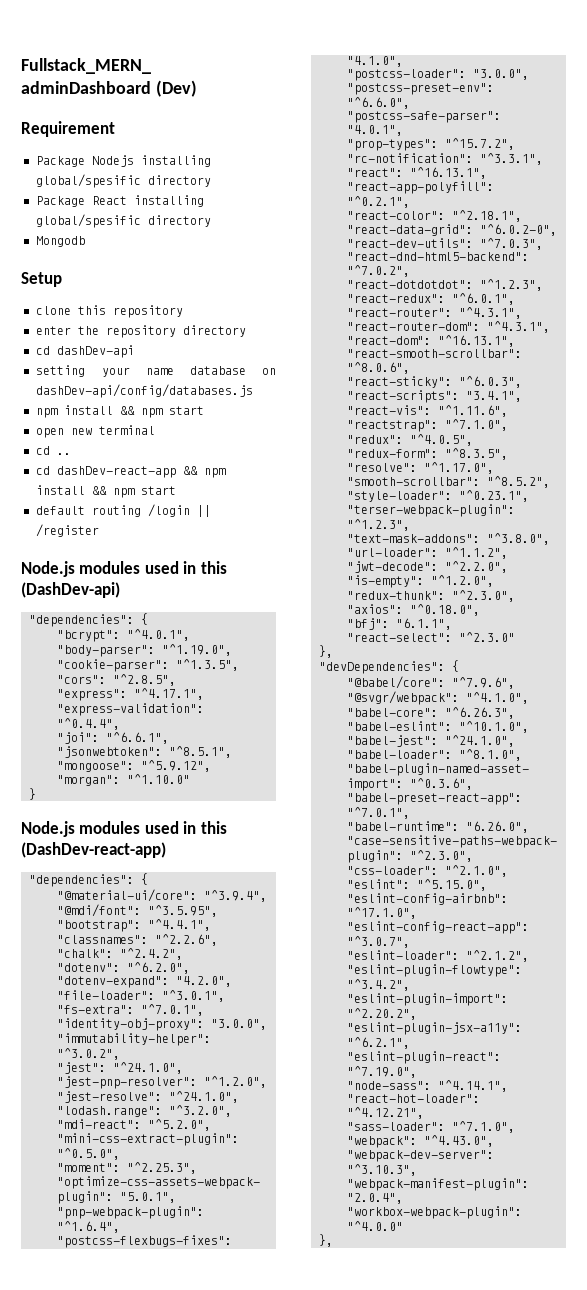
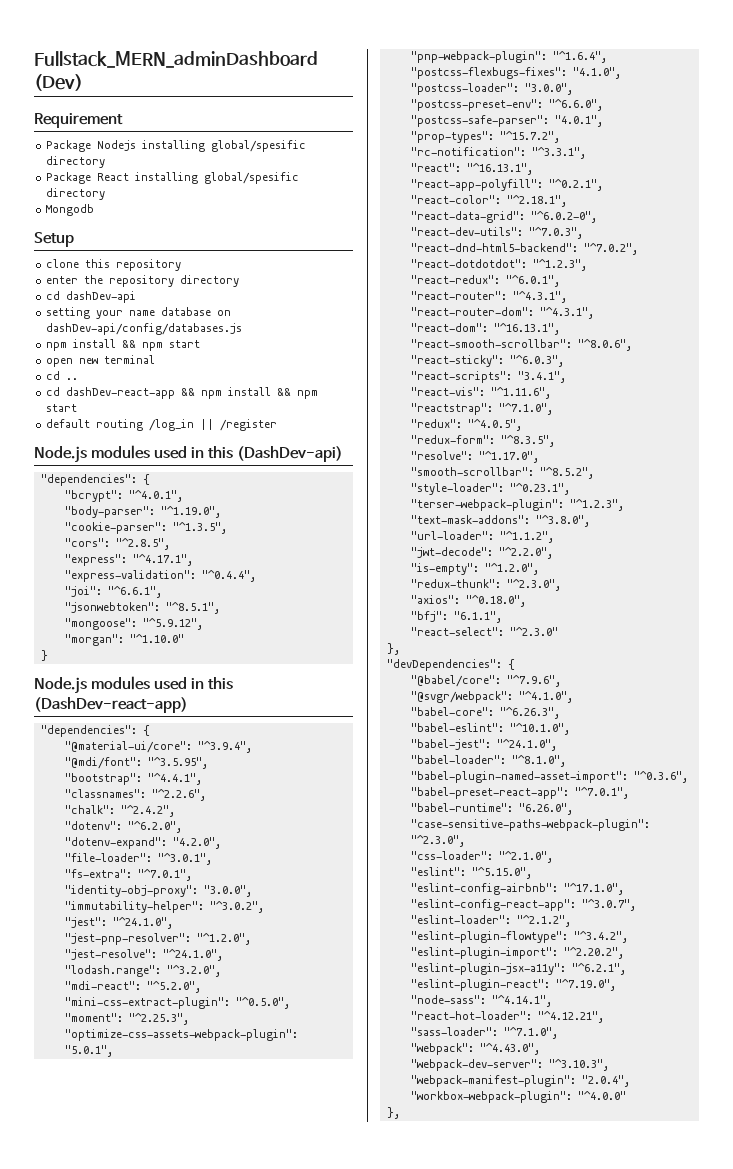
- default routing /login || /register
+ default routing /log_in || /register

